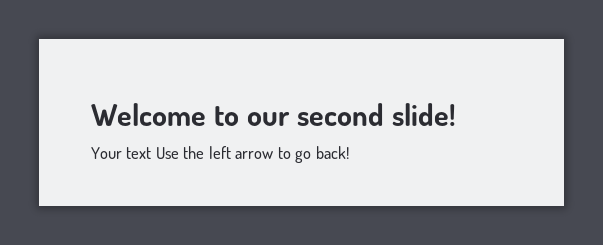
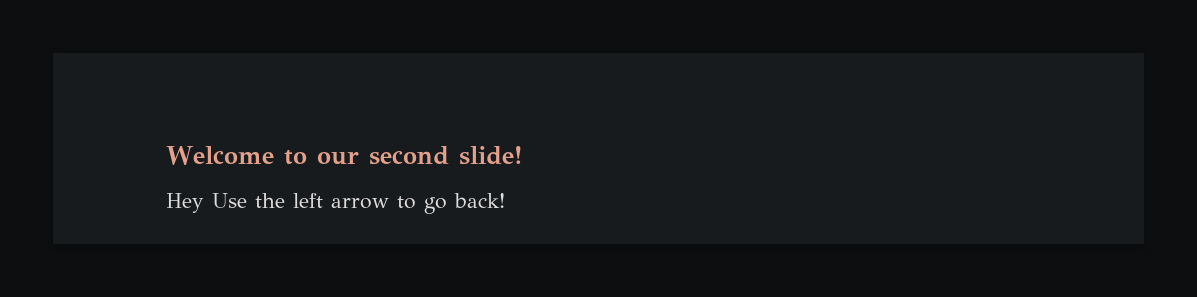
- Your text Use the left arrow to go back!
+ Hey Use the left arrow to go back!

